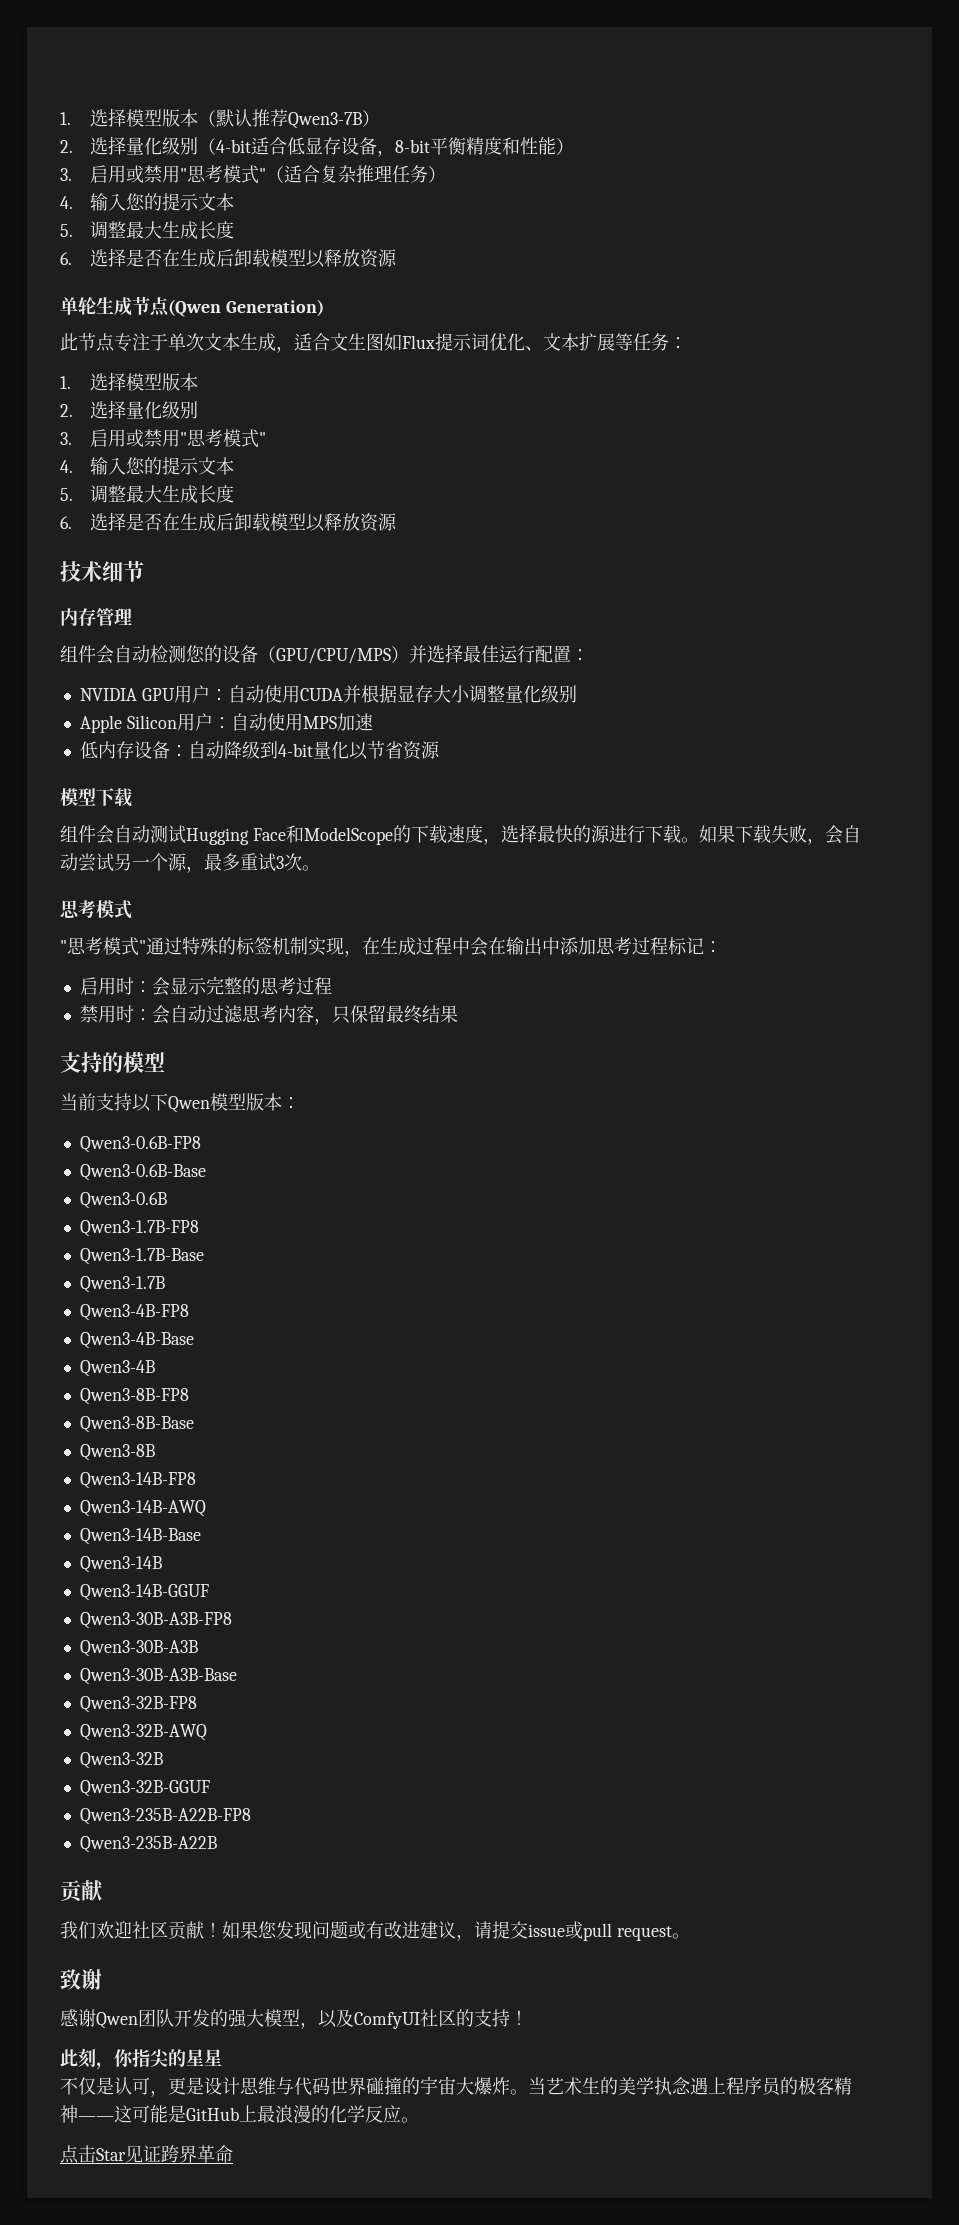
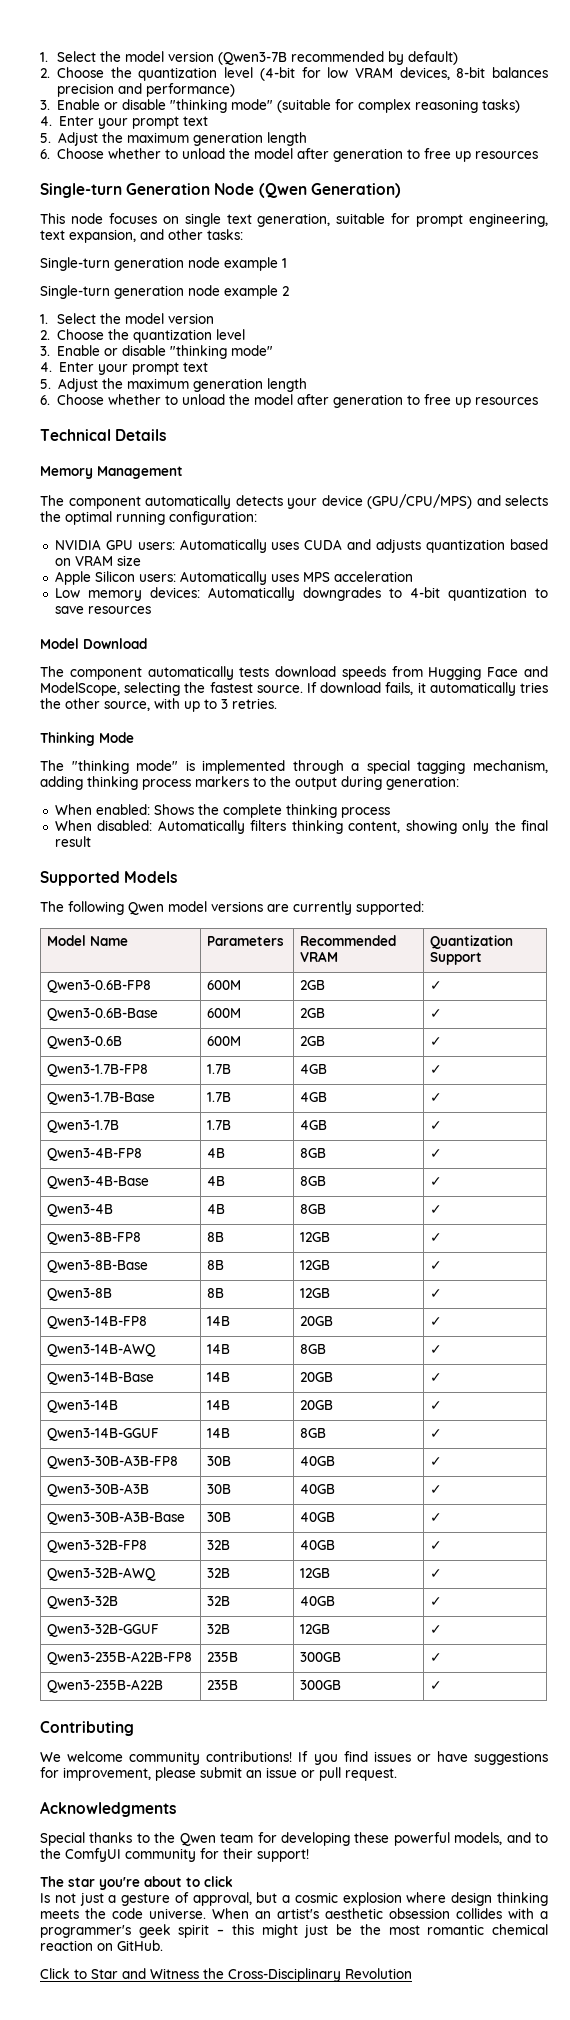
- 1.选择模型版本（默认推荐Qwen3-7B）
- 2.选择量化级别（4-bit适合低显存设备，8-bit平衡精度和性能）
- 3.启用或禁用"思考模式"（适合复杂推理任务）
- 4.输入您的提示文本
- 5.调整最大生成长度
- 6.选择是否在生成后卸载模型以释放资源
- 单轮生成节点(Qwen Generation)
- 此节点专注于单次文本生成，适合文生图如Flux提示词优化、文本扩展等任务：
- 1.选择模型版本
- 2.选择量化级别
- 3.启用或禁用"思考模式"
- 4.输入您的提示文本
- 5.调整最大生成长度
- 6.选择是否在生成后卸载模型以释放资源
- 技术细节
- 内存管理
- 组件会自动检测您的设备（GPU/CPU/MPS）并选择最佳运行配置：
- NVIDIA GPU用户：自动使用CUDA并根据显存大小调整量化级别
- Apple Silicon用户：自动使用MPS加速
- 低内存设备：自动降级到4-bit量化以节省资源
- 模型下载
- 组件会自动测试Hugging Face和ModelScope的下载速度，选择最快的源进行下载。如果下载失败，会自动尝试另一个源，最多重试3次。
- 思考模式
- "思考模式"通过特殊的标签机制实现，在生成过程中会在输出中添加思考过程标记：
- 启用时：会显示完整的思考过程
- 禁用时：会自动过滤思考内容，只保留最终结果
- 支持的模型
- 当前支持以下Qwen模型版本：
- Qwen3-0.6B-FP8
- Qwen3-0.6B-Base
- Qwen3-0.6B
- Qwen3-1.7B-FP8
- Qwen3-1.7B-Base
- Qwen3-1.7B
- Qwen3-4B-FP8
- Qwen3-4B-Base
- Qwen3-4B
- Qwen3-8B-FP8
- Qwen3-8B-Base
- Qwen3-8B
- Qwen3-14B-FP8
- Qwen3-14B-AWQ
- Qwen3-14B-Base
- Qwen3-14B
- Qwen3-14B-GGUF
- Qwen3-30B-A3B-FP8
- Qwen3-30B-A3B
- Qwen3-30B-A3B-Base
- Qwen3-32B-FP8
- Qwen3-32B-AWQ
- Qwen3-32B
- Qwen3-32B-GGUF
- Qwen3-235B-A22B-FP8
- Qwen3-235B-A22B
- 贡献
- 我们欢迎社区贡献！如果您发现问题或有改进建议，请提交issue或pull request。
- 致谢
- 感谢Qwen团队开发的强大模型，以及ComfyUI社区的支持！
- 此刻，你指尖的星星
- 不仅是认可，更是设计思维与代码世界碰撞的宇宙大爆炸。当艺术生的美学执念遇上程序员的极客精神——这可能是GitHub上最浪漫的化学反应。
- 点击Star见证跨界革命
+ 1. Select the model version (Qwen3-7B recommended by default)
+ 2. Choose the quantization level (4-bit for low VRAM devices, 8-bit balances precision and performance)
+ 3. Enable or disable "thinking mode" (suitable for complex reasoning tasks)
+ 4. Enter your prompt text
+ 5. Adjust the maximum generation length
+ 6. Choose whether to unload the model after generation to free up resources
+ Single-turn Generation Node (Qwen Generation)
+ This node focuses on single text generation, suitable for prompt engineering, text expansion, and other tasks:
+ Single-turn generation node example 1
+ Single-turn generation node example 2
+ 1. Select the model version
+ 2. Choose the quantization level
+ 3. Enable or disable "thinking mode"
+ 4. Enter your prompt text
+ 5. Adjust the maximum generation length
+ 6. Choose whether to unload the model after generation to free up resources
+ Technical Details
+ Memory Management
+ The component automatically detects your device (GPU/CPU/MPS) and selects the optimal running configuration:
+ NVIDIA GPU users: Automatically uses CUDA and adjusts quantization based on VRAM size
+ Apple Silicon users: Automatically uses MPS acceleration
+ Low memory devices: Automatically downgrades to 4-bit quantization to save resources
+ Model Download
+ The component automatically tests download speeds from Hugging Face and ModelScope, selecting the fastest source. If download fails, it automatically tries the other source, with up to 3 retries.
+ Thinking Mode
+ The "thinking mode" is implemented through a special tagging mechanism, adding thinking process markers to the output during generation:
+ When enabled: Shows the complete thinking process
+ When disabled: Automatically filters thinking content, showing only the final result
+ Supported Models
+ The following Qwen model versions are currently supported:
+ Model Name | Parameters | Recommended VRAM | Quantization Support
+ Qwen3-0.6B-FP8 | 600M | 2GB | ✓
+ Qwen3-0.6B-Base | 600M | 2GB | ✓
+ Qwen3-0.6B | 600M | 2GB | ✓
+ Qwen3-1.7B-FP8 | 1.7B | 4GB | ✓
+ Qwen3-1.7B-Base | 1.7B | 4GB | ✓
+ Qwen3-1.7B | 1.7B | 4GB | ✓
+ Qwen3-4B-FP8 | 4B | 8GB | ✓
+ Qwen3-4B-Base | 4B | 8GB | ✓
+ Qwen3-4B | 4B | 8GB | ✓
+ Qwen3-8B-FP8 | 8B | 12GB | ✓
+ Qwen3-8B-Base | 8B | 12GB | ✓
+ Qwen3-8B | 8B | 12GB | ✓
+ Qwen3-14B-FP8 | 14B | 20GB | ✓
+ Qwen3-14B-AWQ | 14B | 8GB | ✓
+ Qwen3-14B-Base | 14B | 20GB | ✓
+ Qwen3-14B | 14B | 20GB | ✓
+ Qwen3-14B-GGUF | 14B | 8GB | ✓
+ Qwen3-30B-A3B-FP8 | 30B | 40GB | ✓
+ Qwen3-30B-A3B | 30B | 40GB | ✓
+ Qwen3-30B-A3B-Base | 30B | 40GB | ✓
+ Qwen3-32B-FP8 | 32B | 40GB | ✓
+ Qwen3-32B-AWQ | 32B | 12GB | ✓
+ Qwen3-32B | 32B | 40GB | ✓
+ Qwen3-32B-GGUF | 32B | 12GB | ✓
+ Qwen3-235B-A22B-FP8 | 235B | 300GB | ✓
+ Qwen3-235B-A22B | 235B | 300GB | ✓
+ Contributing
+ We welcome community contributions! If you find issues or have suggestions for improvement, please submit an issue or pull request.
+ Acknowledgments
+ Special thanks to the Qwen team for developing these powerful models, and to the ComfyUI community for their support!
+ The star you're about to click
+ Is not just a gesture of approval, but a cosmic explosion where design thinking meets the code universe. When an artist's aesthetic obsession collides with a programmer's geek spirit – this might just be the most romantic chemical reaction on GitHub.
+ Click to Star and Witness the Cross-Disciplinary Revolution

